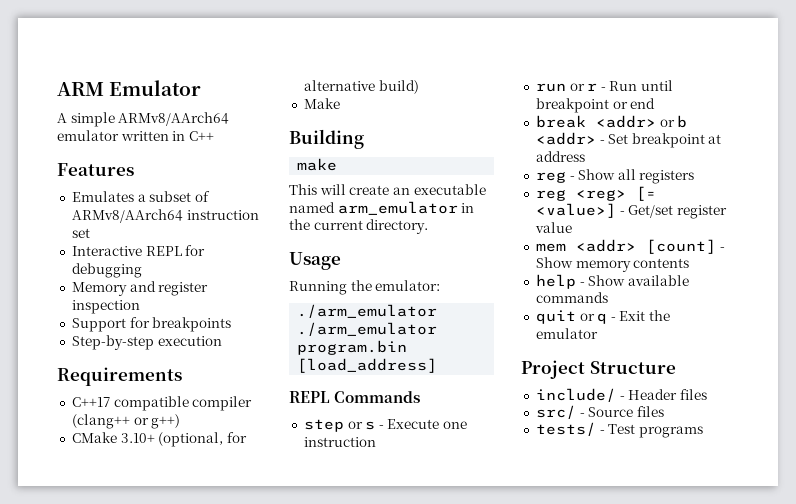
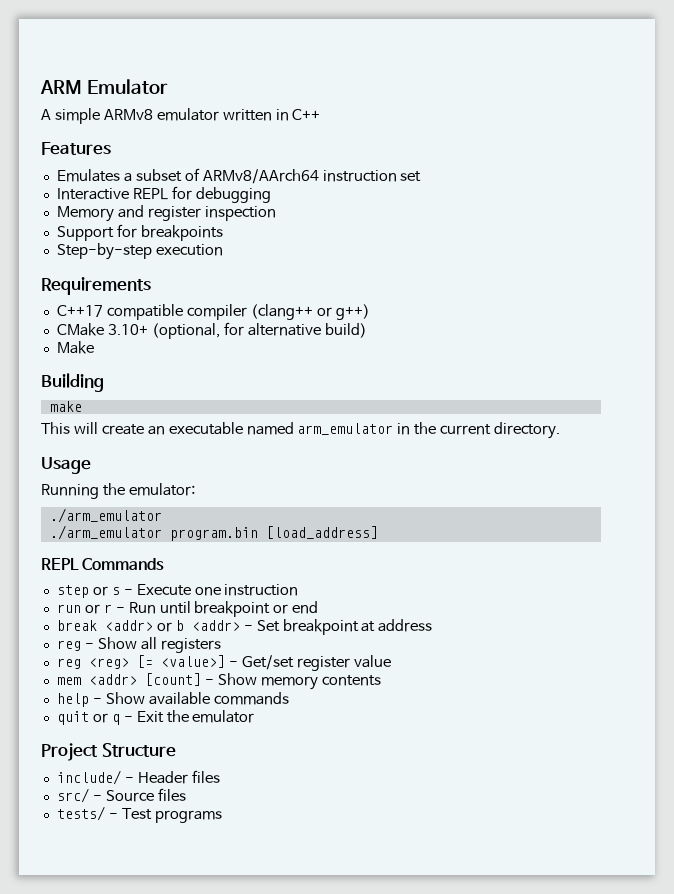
- A simple ARMv8/AArch64 emulator written in C++
+ A simple ARMv8 emulator written in C++

